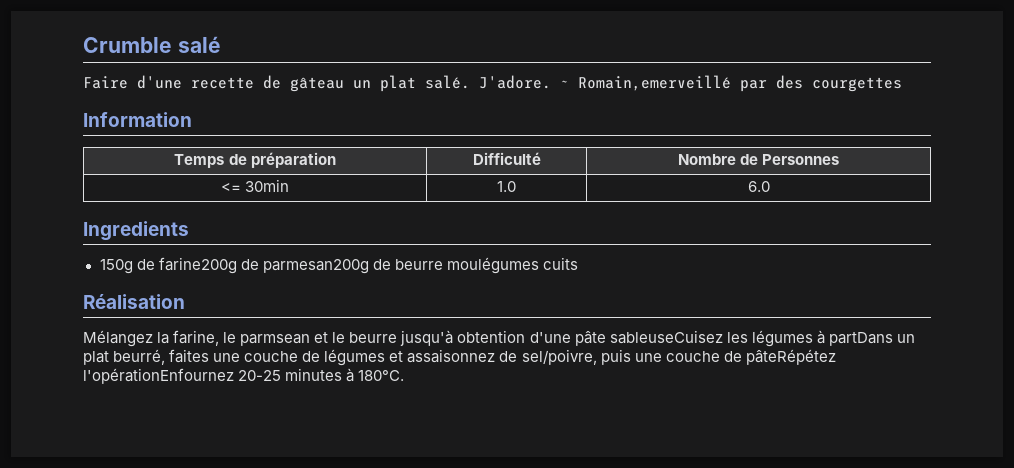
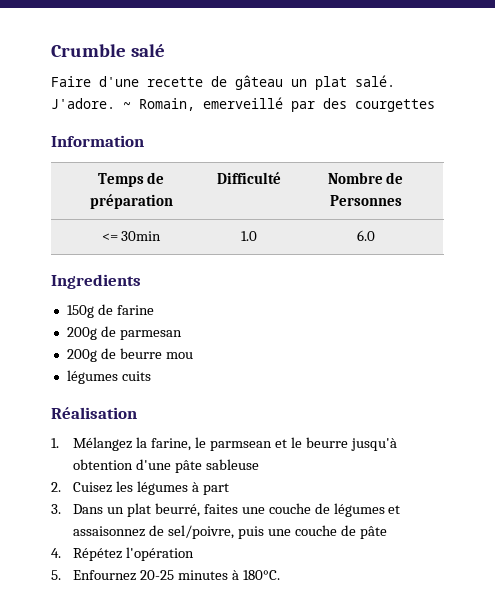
- ~ Romain,emerveillé par des courgettes
+ ~ Romain, emerveillé par des courgettes
- 150g de farine200g de parmesan200g de beurre moulégumes cuits
+ 150g de farine
+ 200g de parmesan
+ 200g de beurre mou
+ légumes cuits
- Mélangez la farine, le parmsean et le beurre jusqu'à obtention d'une pâte sableuseCuisez les légumes à partDans un plat beurré, faites une couche de légumes et assaisonnez de sel/poivre, puis une couche de pâteRépétez l'opérationEnfournez 20-25 minutes à 180°C.
+ 1. Mélangez la farine, le parmsean et le beurre jusqu'à obtention d'une pâte sableuse
+ 2. Cuisez les légumes à part
+ 3. Dans un plat beurré, faites une couche de légumes et assaisonnez de sel/poivre, puis une couche de pâte
+ 4. Répétez l'opération
+ 5. Enfournez 20-25 minutes à 180°C.

